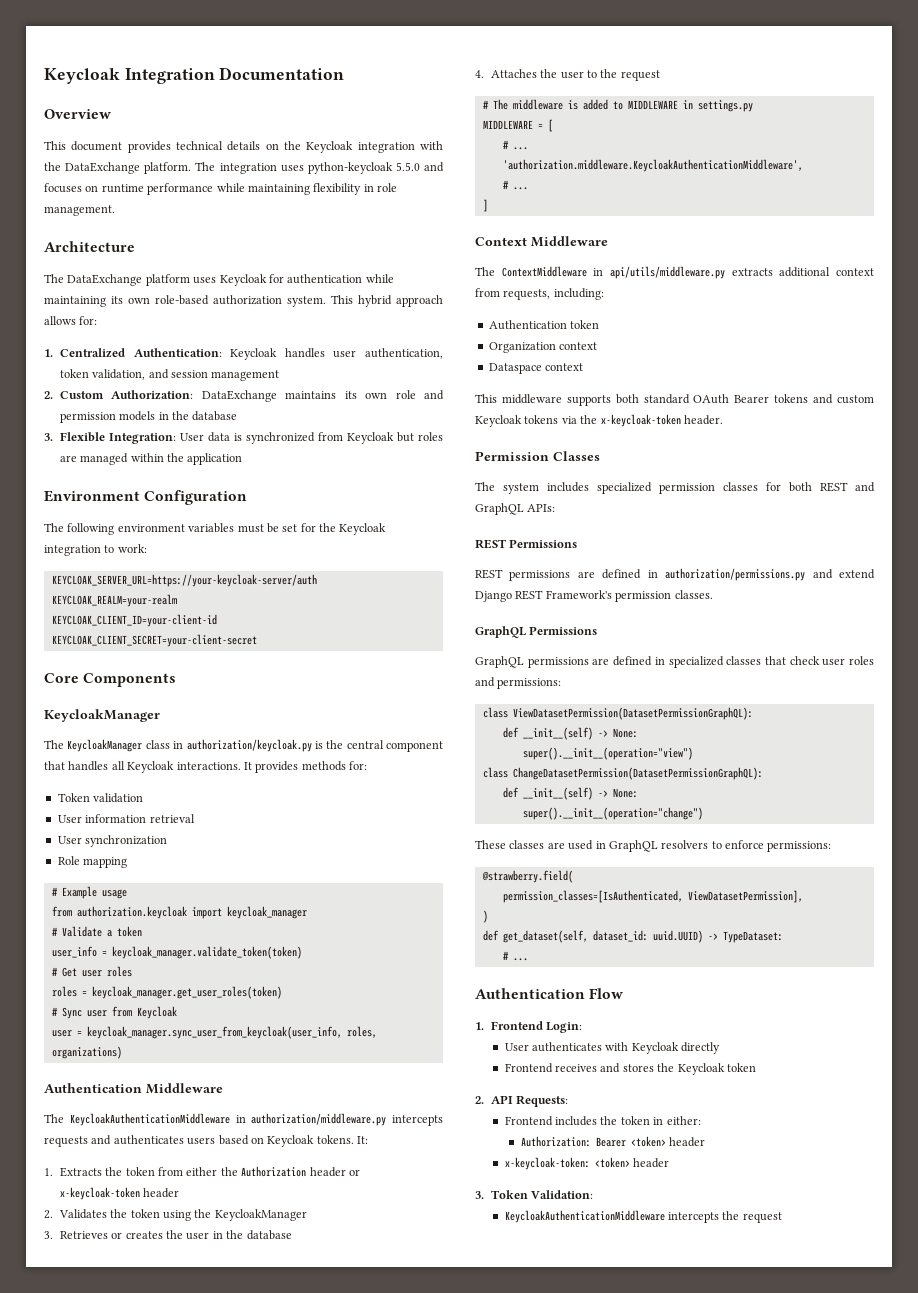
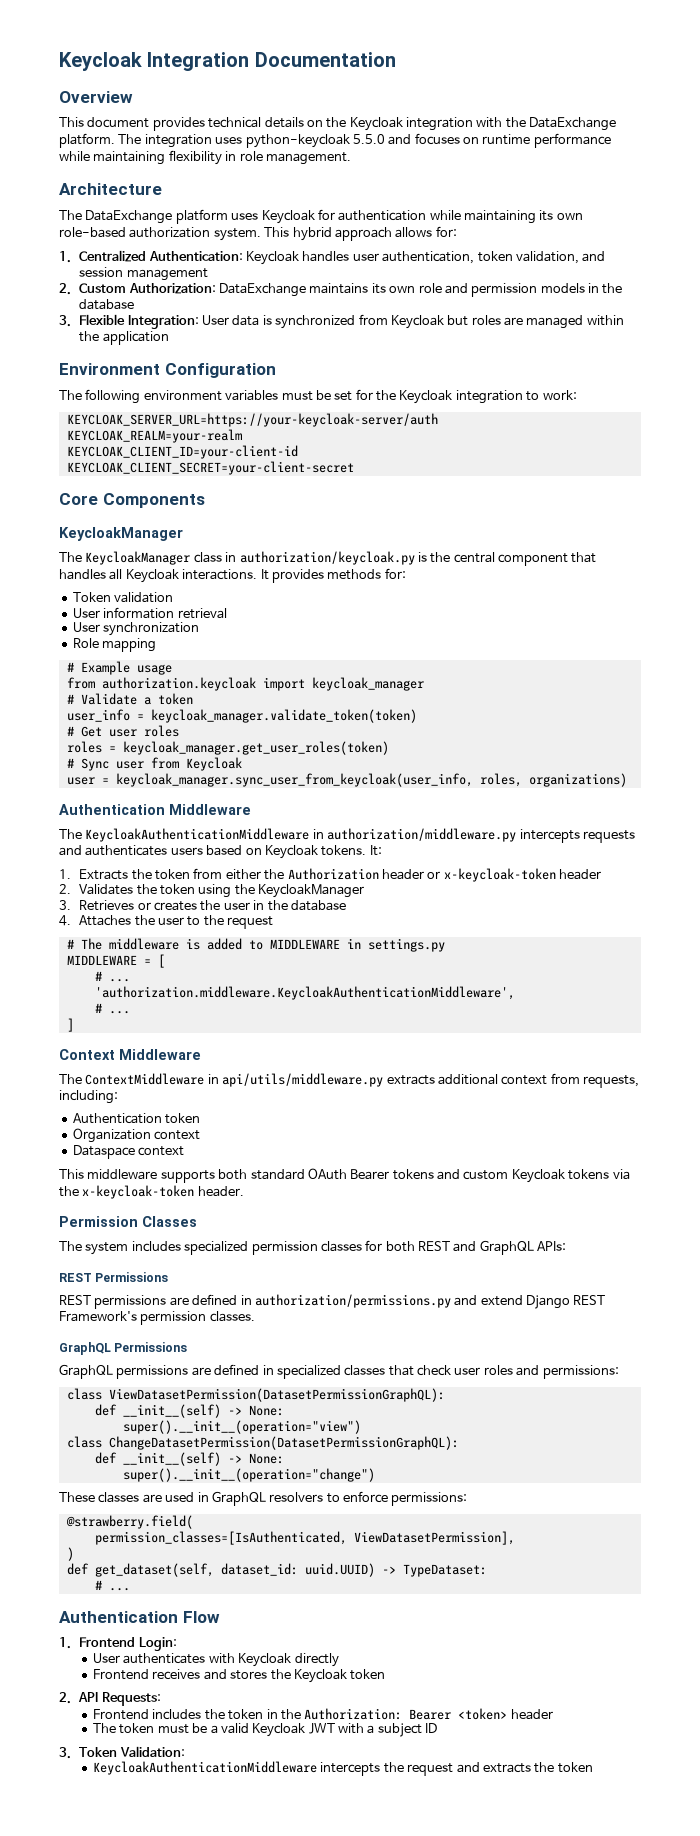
- Frontend includes the token in either:
- Authorization: Bearer <token> header
+ Frontend includes the token in the Authorization: Bearer <token> header
- x-keycloak-token: <token> header
+ The token must be a valid Keycloak JWT with a subject ID
- KeycloakAuthenticationMiddleware intercepts the request
+ KeycloakAuthenticationMiddleware intercepts the request and extracts the token

